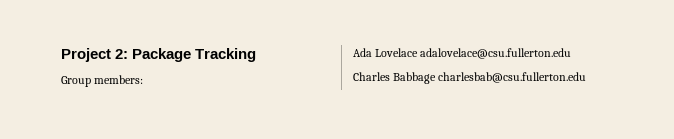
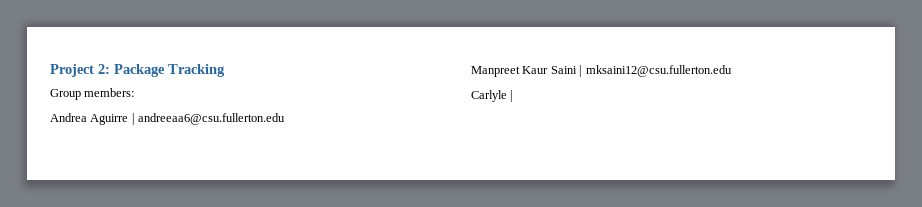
- Ada Lovelace adalovelace@csu.fullerton.edu
- Charles Babbage charlesbab@csu.fullerton.edu
+ Andrea Aguirre | andreeaa6@csu.fullerton.edu
+ Manpreet Kaur Saini | mksaini12@csu.fullerton.edu
+ Carlyle |

